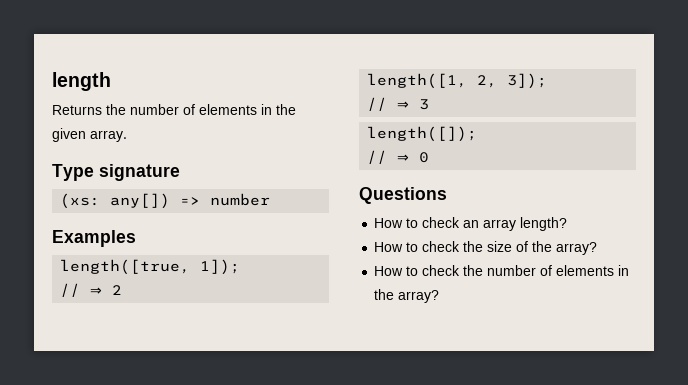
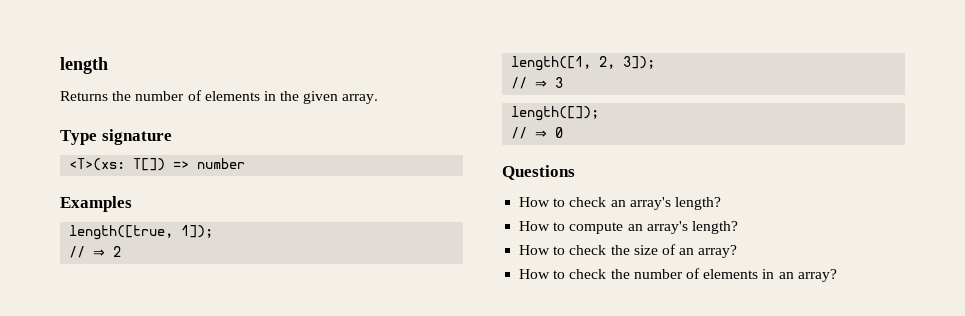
- (xs: any[]) => number
+ <T>(xs: T[]) => number
- How to check an array length?
+ How to check an array's length?
+ How to compute an array's length?
- How to check the size of the array?
+ How to check the size of an array?
- How to check the number of elements in the array?
+ How to check the number of elements in an array?

